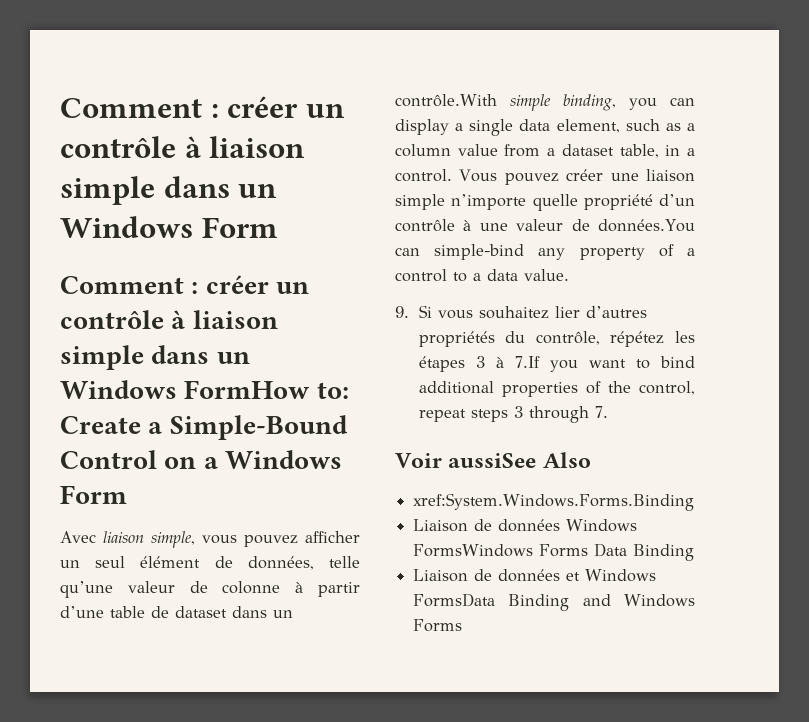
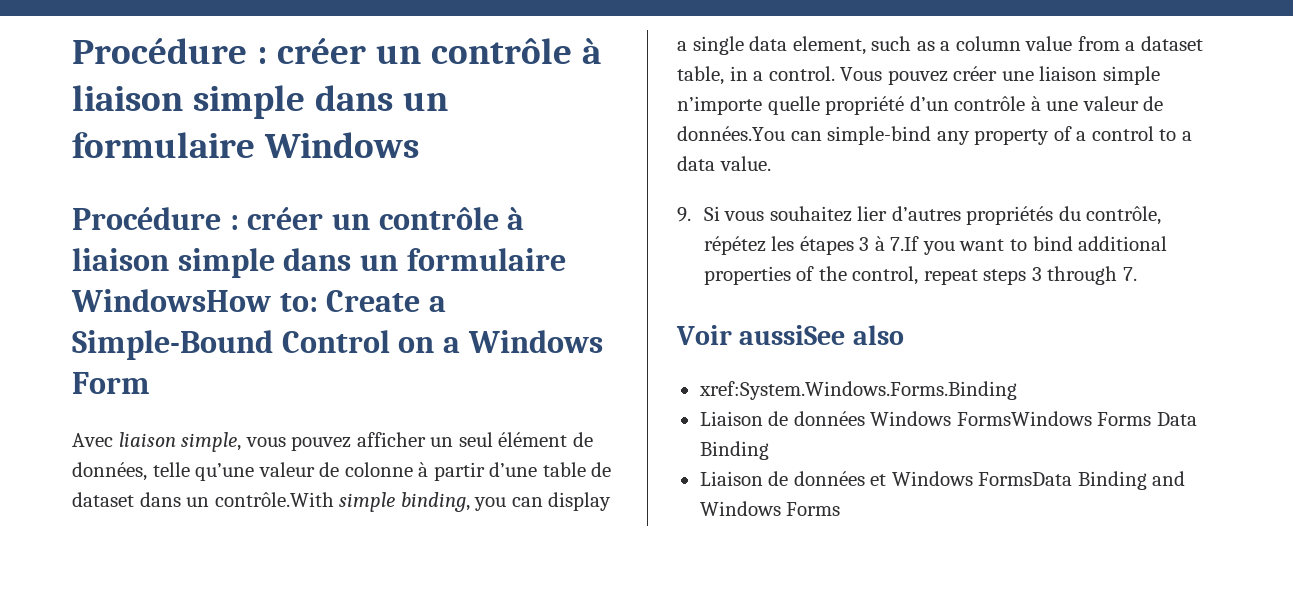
- Comment : créer un contrôle à liaison simple dans un Windows Form
- Comment : créer un contrôle à liaison simple dans un Windows FormHow to: Create a Simple-Bound Control on a Windows Form
+ Procédure : créer un contrôle à liaison simple dans un formulaire Windows
+ Procédure : créer un contrôle à liaison simple dans un formulaire WindowsHow to: Create a Simple-Bound Control on a Windows Form
- Voir aussiSee Also
+ Voir aussiSee also

